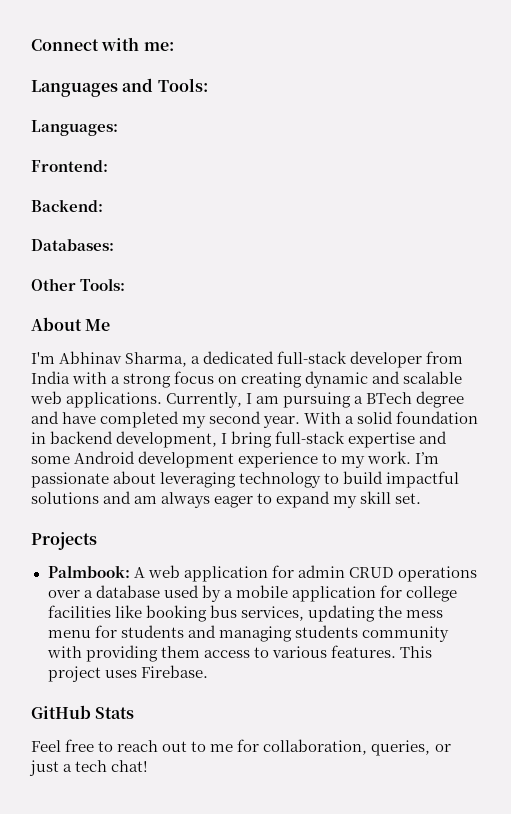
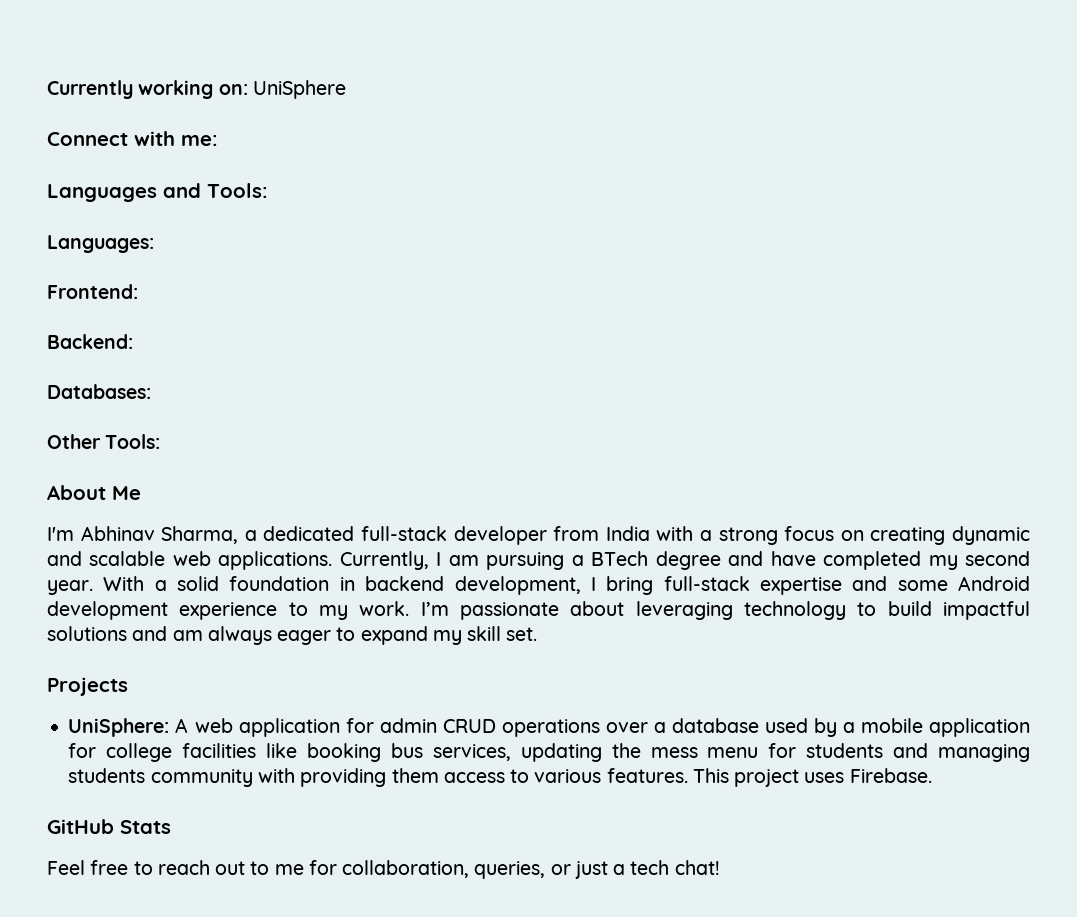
+ Currently working on: UniSphere
- Palmbook: A web application for admin CRUD operations over a database used by a mobile application for college facilities like booking bus services, updating the mess menu for students and managing students community with providing them access to various features.
+ UniSphere: A web application for admin CRUD operations over a database used by a mobile application for college facilities like booking bus services, updating the mess menu for students and managing students community with providing them access to various features.

